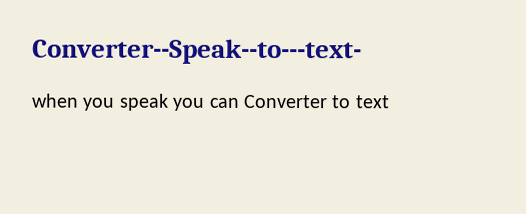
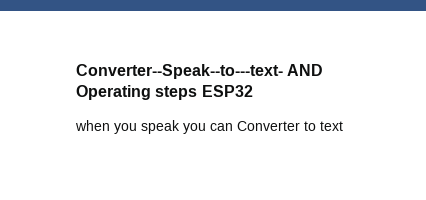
- Converter--Speak--to---text-
+ Converter--Speak--to---text- AND Operating steps ESP32

